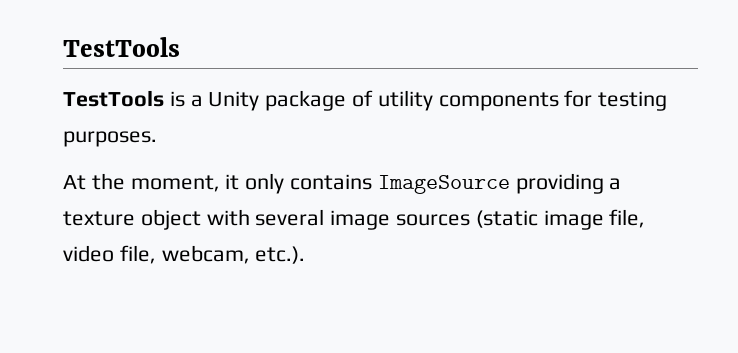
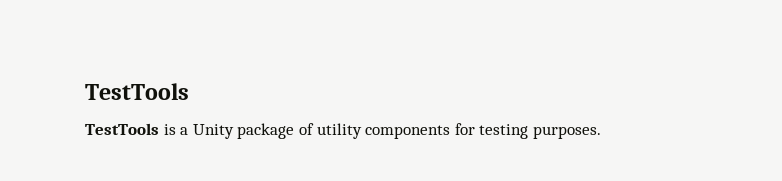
- At the moment, it only contains ImageSource providing a texture object with several image sources (static image file, video file, webcam, etc.).

